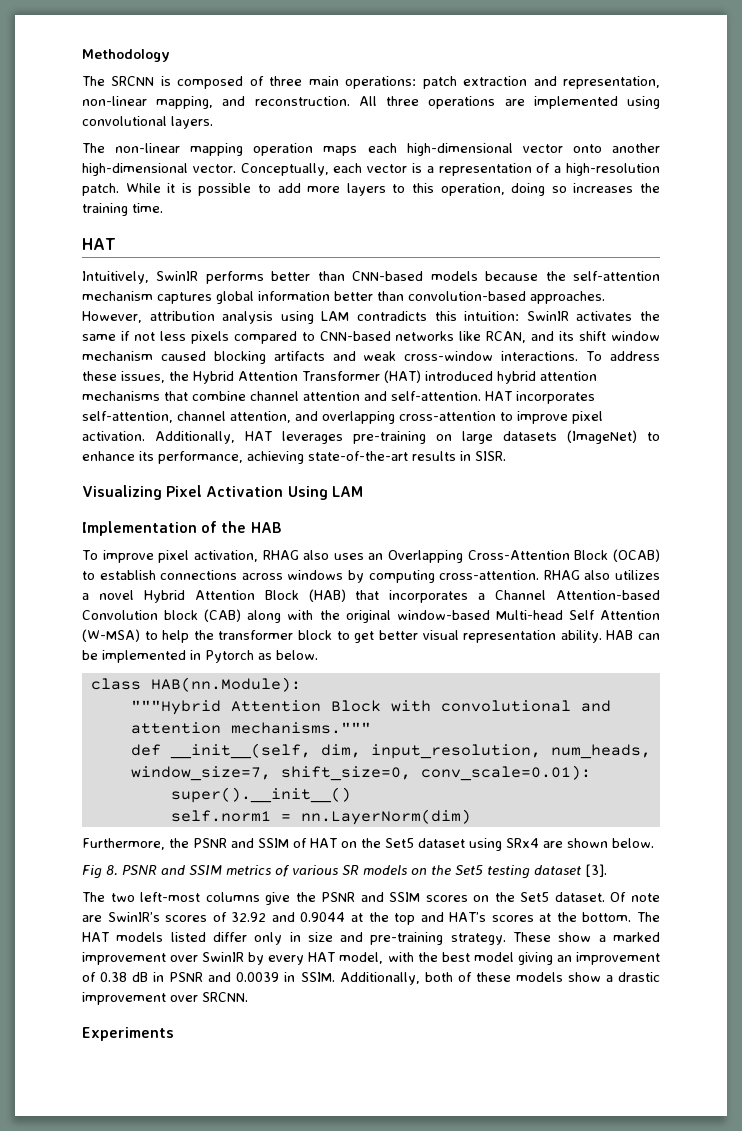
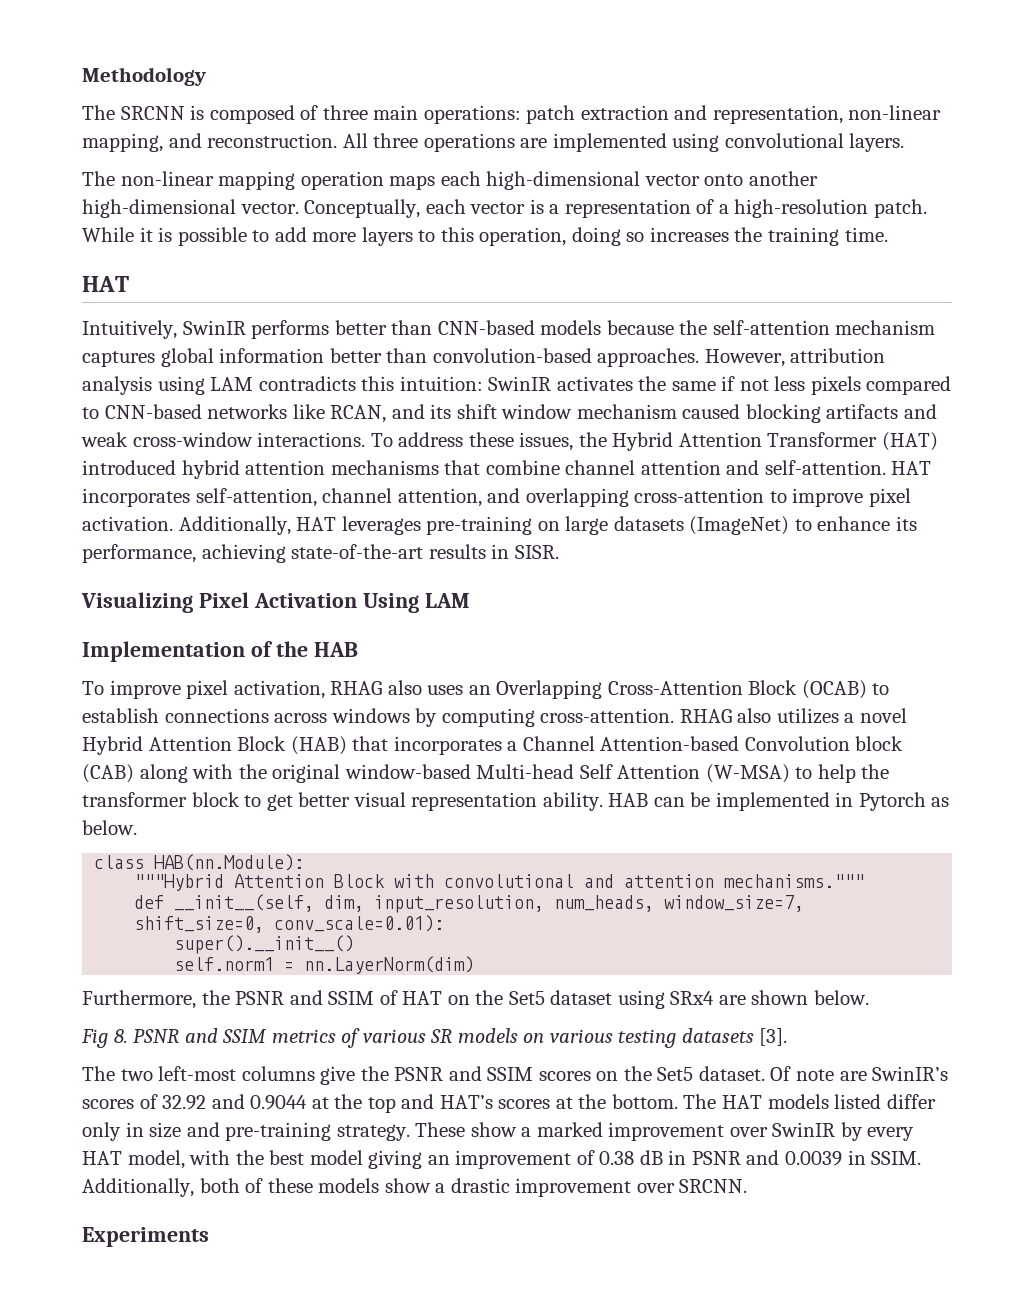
- Fig 8. PSNR and SSIM metrics of various SR models on the Set5 testing dataset [3].
+ Fig 8. PSNR and SSIM metrics of various SR models on various testing datasets [3].

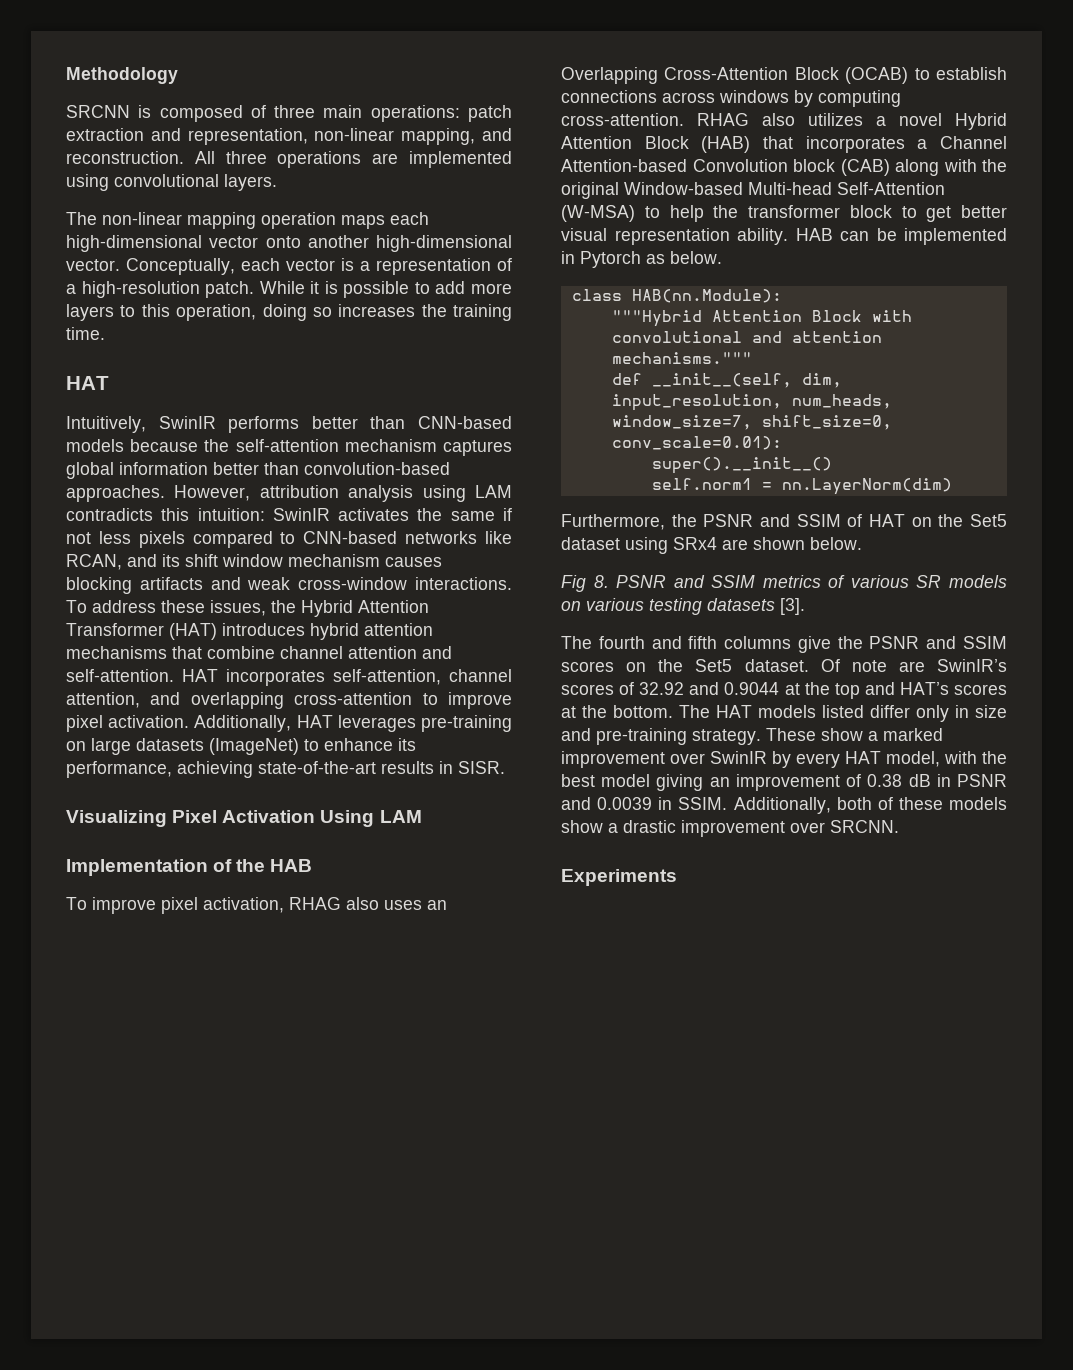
- The SRCNN is composed of three main operations: patch extraction and representation, non-linear mapping, and reconstruction.
+ SRCNN is composed of three main operations: patch extraction and representation, non-linear mapping, and reconstruction.
- However, attribution analysis using LAM contradicts this intuition: SwinIR activates the same if not less pixels compared to CNN-based networks like RCAN, and its shift window mechanism caused blocking artifacts and weak cross-window interactions.
+ However, attribution analysis using LAM contradicts this intuition: SwinIR activates the same if not less pixels compared to CNN-based networks like RCAN, and its shift window mechanism causes blocking artifacts and weak cross-window interactions.
- To address these issues, the Hybrid Attention Transformer (HAT) introduced hybrid attention mechanisms that combine channel attention and self-attention.
+ To address these issues, the Hybrid Attention Transformer (HAT) introduces hybrid attention mechanisms that combine channel attention and self-attention.
- RHAG also utilizes a novel Hybrid Attention Block (HAB) that incorporates a Channel Attention-based Convolution block (CAB) along with the original window-based Multi-head Self Attention (W-MSA) to help the transformer block to get better visual representation ability.
+ RHAG also utilizes a novel Hybrid Attention Block (HAB) that incorporates a Channel Attention-based Convolution block (CAB) along with the original Window-based Multi-head Self-Attention (W-MSA) to help the transformer block to get better visual representation ability.
- The two left-most columns give the PSNR and SSIM scores on the Set5 dataset.
+ The fourth and fifth columns give the PSNR and SSIM scores on the Set5 dataset.

